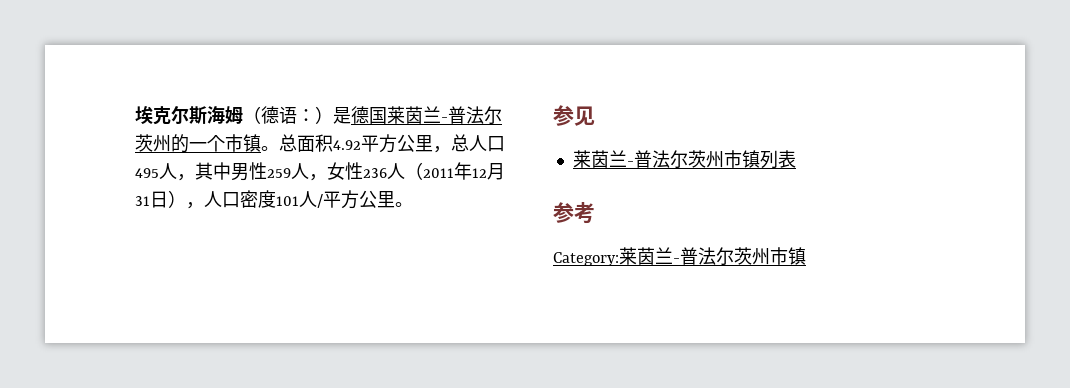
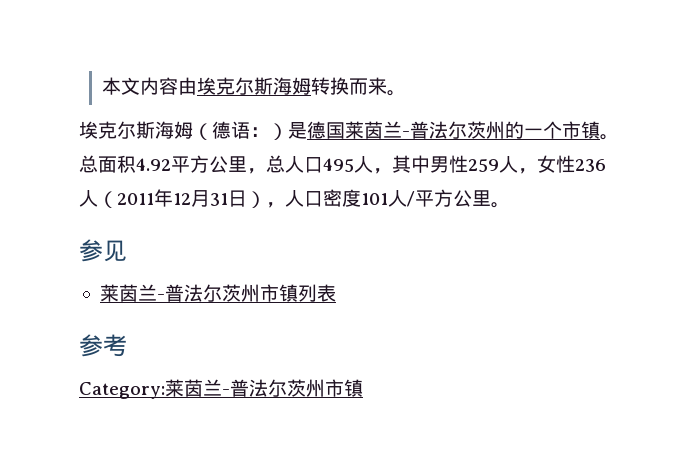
+ 本文内容由埃克尔斯海姆转换而来。

